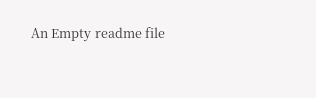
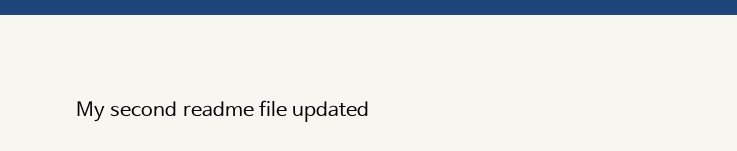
- An Empty readme file
+ My second readme file updated

